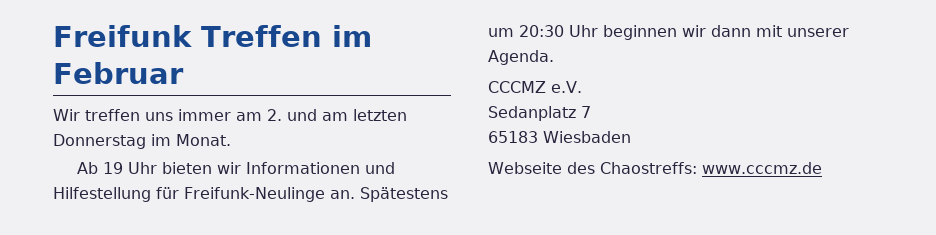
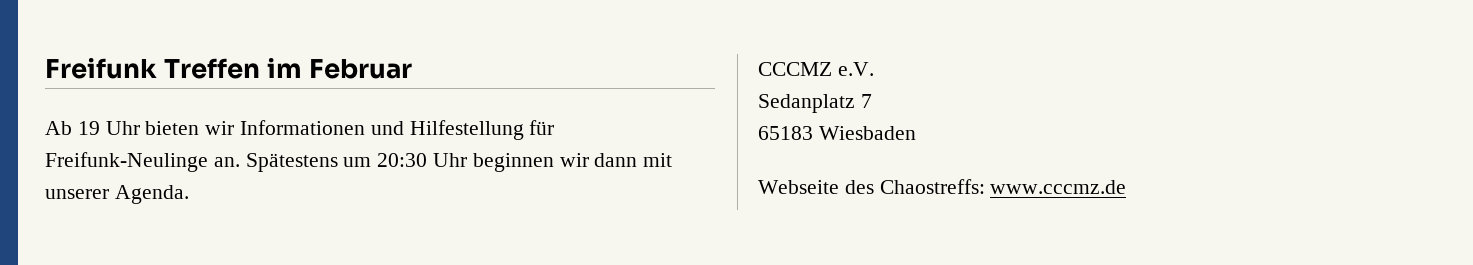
- Wir treffen uns immer am 2. und am letzten Donnerstag im Monat.

